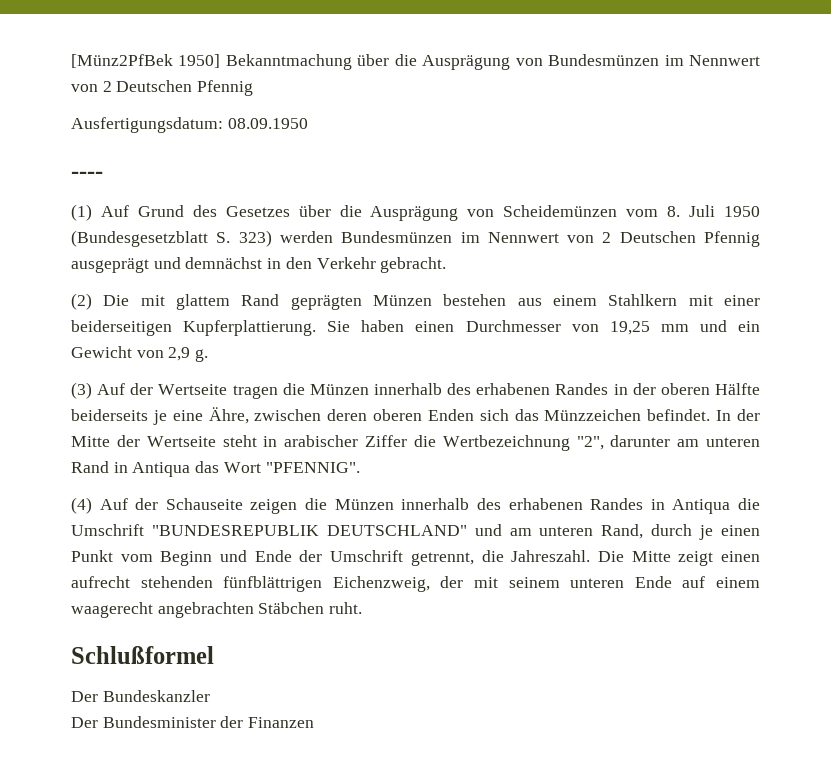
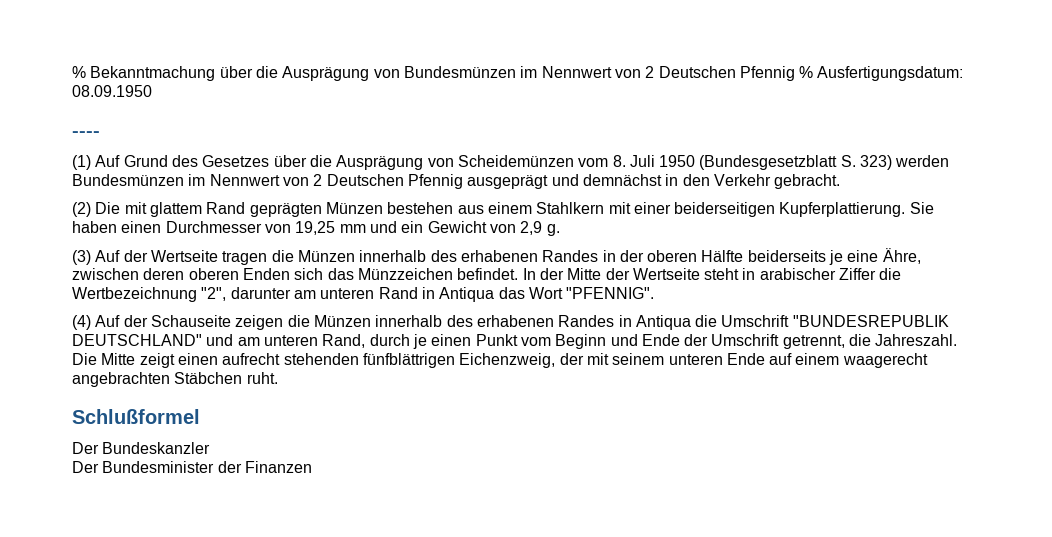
- [Münz2PfBek 1950] Bekanntmachung über die Ausprägung von Bundesmünzen im Nennwert von 2 Deutschen Pfennig
- Ausfertigungsdatum: 08.09.1950
+ % Bekanntmachung über die Ausprägung von Bundesmünzen im Nennwert von 2 Deutschen Pfennig % Ausfertigungsdatum: 08.09.1950

